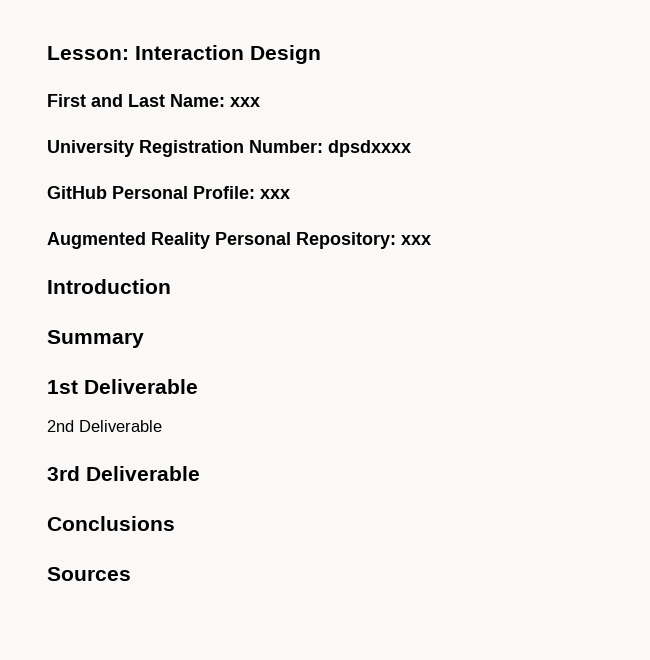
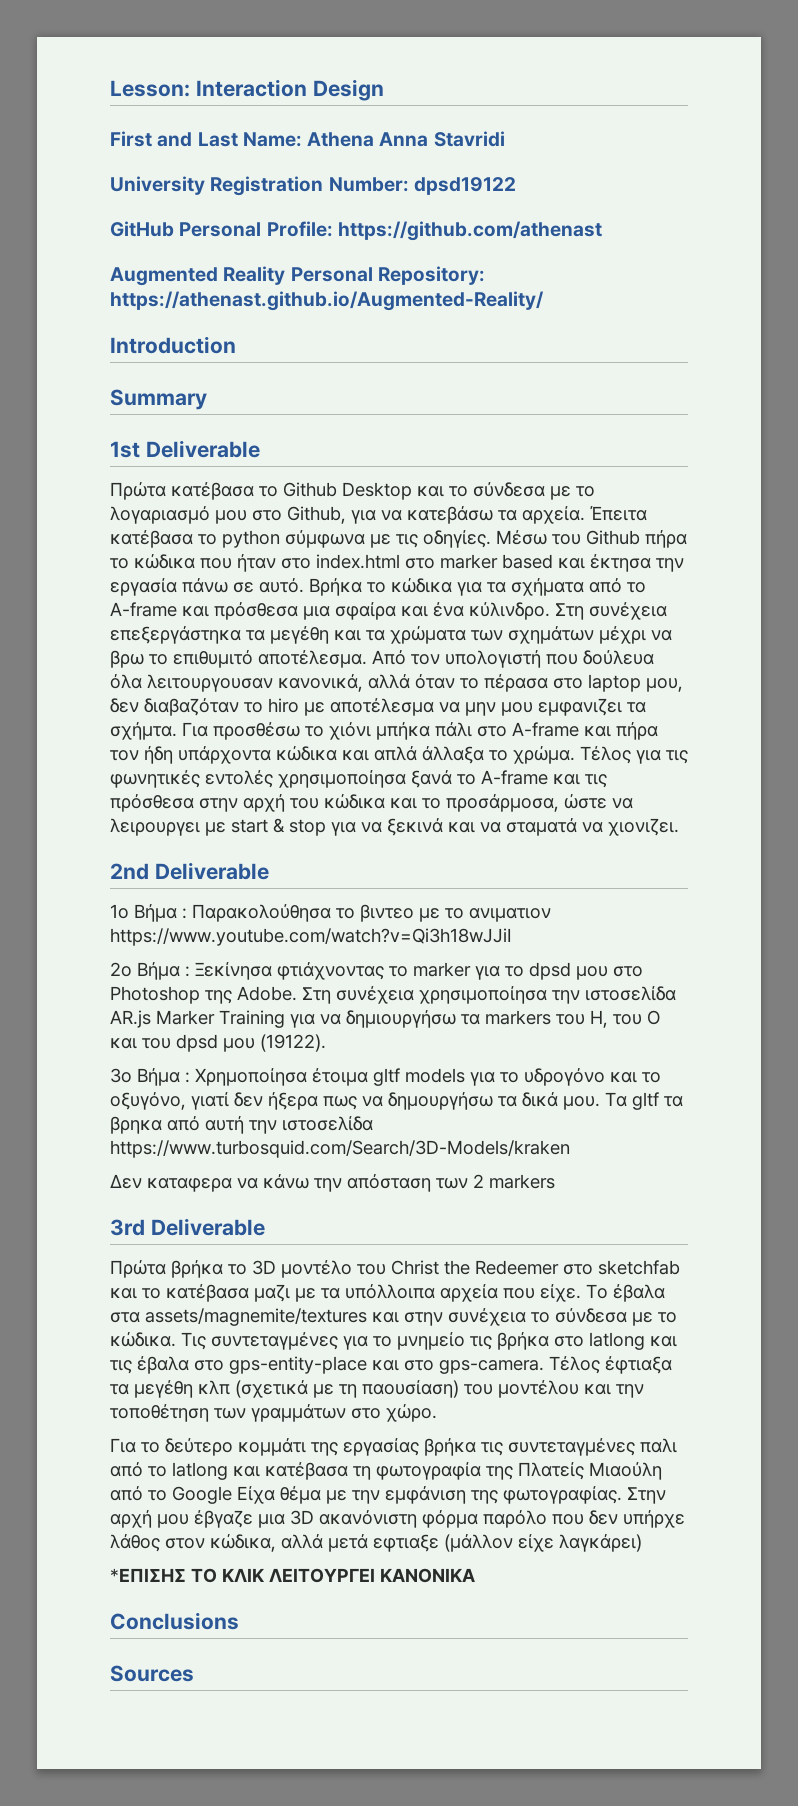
- First and Last Name: xxx
+ First and Last Name: Athena Anna Stavridi
- University Registration Number: dpsdxxxx
+ University Registration Number: dpsd19122
- GitHub Personal Profile: xxx
+ GitHub Personal Profile: https://github.com/athenast
- Augmented Reality Personal Repository: xxx
+ Augmented Reality Personal Repository: https://athenast.github.io/Augmented-Reality/
+ Πρώτα κατέβασα το Github Desktop και το σύνδεσα με το λογαριασμό μου στο Github, για να κατεβάσω τα αρχεία. Έπειτα κατέβασα το python σύμφωνα με τις οδηγίες. Μέσω του Github πήρα το κώδικα που ήταν στο index.html στο marker based και έκτησα την εργασία πάνω σε αυτό. Βρήκα το κώδικα για τα σχήματα από το A-frame και πρόσθεσα μια σφαίρα και ένα κύλινδρο. Στη συνέχεια επεξεργάστηκα τα μεγέθη και τα χρώματα των σχημάτων μέχρι να βρω το επιθυμιτό αποτέλεσμα. Από τον υπολογιστή που δούλευα όλα λειτουργουσαν κανονικά, αλλά όταν το πέρασα στο laptop μου, δεν διαβαζόταν το hiro με αποτέλεσμα να μην μου εμφανιζει τα σχήμτα. Για προσθέσω το χιόνι μπήκα πάλι στο A-frame και πήρα τον ήδη υπάρχοντα κώδικα και απλά άλλαξα το χρώμα. Τέλος για τις φωνητικές εντολές χρησιμοποίησα ξανά το A-frame και τις πρόσθεσα στην αρχή του κώδικα και το προσάρμοσα, ώστε να λειρουργει με start & stop για να ξεκινά και να σταματά να χιονιζει.
  2nd Deliverable
+ 1o Βήμα : Παρακολούθησα το βιντεο με το ανιματιον https://www.youtube.com/watch?v=Qi3h18wJJiI
+ 2ο Βήμα : Ξεκίνησα φτιάχνοντας το marker για το dpsd μου στο Photoshop της Adobe. Στη συνέχεια χρησιμοποίησα την ιστοσελίδα AR.js Marker Training για να δημιουργήσω τα markers του Η, του Ο και του dpsd μου (19122).
+ 3ο Βήμα : Χρημοποίησα έτοιμα gltf models για το υδρογόνο και το οξυγόνο, γιατί δεν ήξερα πως να δημουργήσω τα δικά μου. Τα gltf τα βρηκα από αυτή την ιστοσελίδα https://www.turbosquid.com/Search/3D-Models/kraken
+ Δεν καταφερα να κάνω την απόσταση των 2 markers
  3rd Deliverable
+ Πρώτα βρήκα το 3D μοντέλο του Christ the Redeemer στο sketchfab και το κατέβασα μαζι με τα υπόλλοιπα αρχεία που είχε. Το έβαλα στα assets/magnemite/textures και στην συνέχεια το σύνδεσα με το κώδικα. Τις συντεταγμένες για το μνημείο τις βρήκα στο latlong και τις έβαλα στο gps-entity-place και στο gps-camera. Τέλος έφτιαξα τα μεγέθη κλπ (σχετικά με τη παουσίαση) του μοντέλου και την τοποθέτηση των γραμμάτων στο χώρο.
+ Για το δεύτερο κομμάτι της εργασίας βρήκα τις συντεταγμένες παλι από το latlong και κατέβασα τη φωτογραφία της Πλατείς Μιαούλη από το Google Είχα θέμα με την εμφάνιση της φωτογραφίας. Στην αρχή μου έβγαζε μια 3D ακανόνιστη φόρμα παρόλο που δεν υπήρχε λάθος στον κώδικα, αλλά μετά εφτιαξε (μάλλον είχε λαγκάρει)
+ *ΕΠΙΣΗΣ ΤΟ ΚΛΙΚ ΛΕΙΤΟΥΡΓΕΙ ΚΑΝΟΝΙΚΑ

